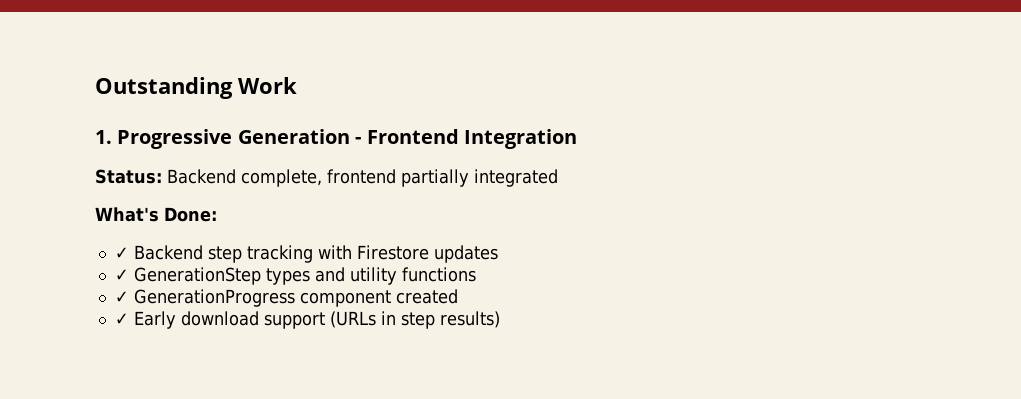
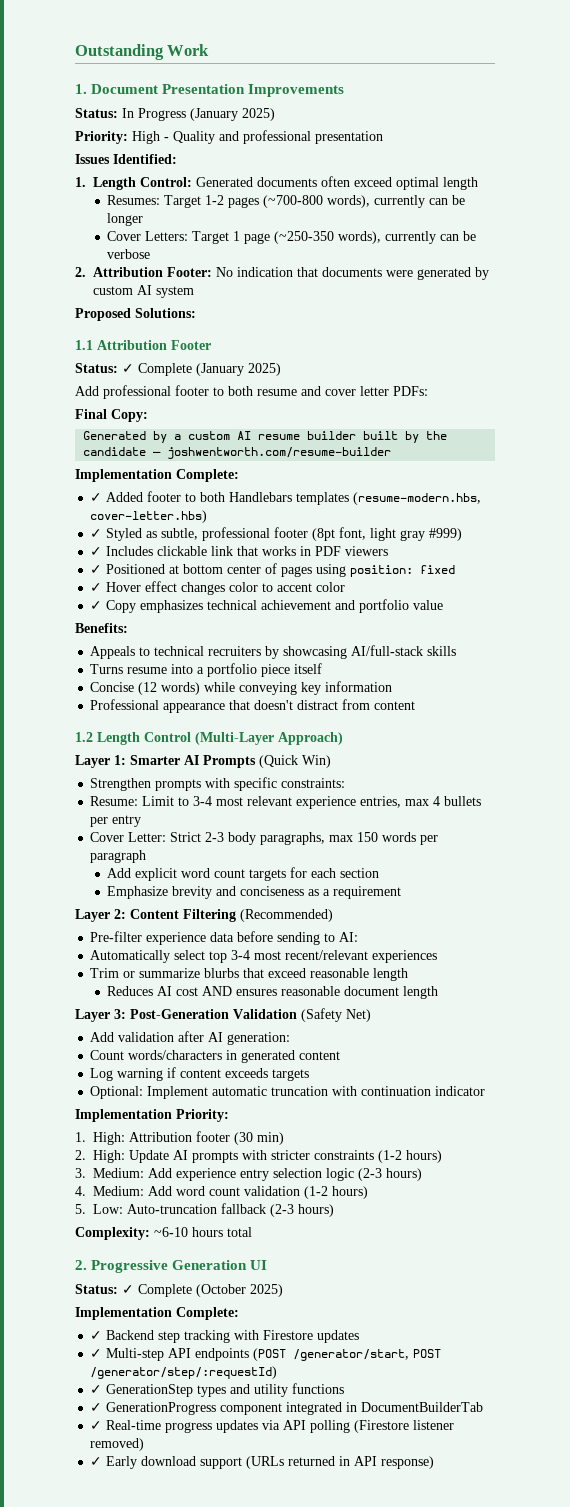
- 1. Progressive Generation - Frontend Integration
- Status: Backend complete, frontend partially integrated
- What's Done:
+ 1. Document Presentation Improvements
+ Status: In Progress (January 2025)
+ Priority: High - Quality and professional presentation
+ Issues Identified:
+ 1. Length Control: Generated documents often exceed optimal length
+ Resumes: Target 1-2 pages (~700-800 words), currently can be longer
+ Cover Letters: Target 1 page (~250-350 words), currently can be verbose
+ 2. Attribution Footer: No indication that documents were generated by custom AI system
+ Proposed Solutions:
+ 1.1 Attribution Footer
+ Status: ✓ Complete (January 2025)
+ Add professional footer to both resume and cover letter PDFs:
+ Final Copy:
+ Generated by a custom AI resume builder built by the candidate — joshwentworth.com/resume-builder
+ Implementation Complete:
+ ✓ Added footer to both Handlebars templates (resume-modern.hbs, cover-letter.hbs)
+ ✓ Styled as subtle, professional footer (8pt font, light gray #999)
+ ✓ Includes clickable link that works in PDF viewers
+ ✓ Positioned at bottom center of pages using position: fixed
+ ✓ Hover effect changes color to accent color
+ ✓ Copy emphasizes technical achievement and portfolio value
+ Benefits:
+ Appeals to technical recruiters by showcasing AI/full-stack skills
+ Turns resume into a portfolio piece itself
+ Concise (12 words) while conveying key information
+ Professional appearance that doesn't distract from content
+ 1.2 Length Control (Multi-Layer Approach)
+ Layer 1: Smarter AI Prompts (Quick Win)
+ Strengthen prompts with specific constraints:
+ Resume: Limit to 3-4 most relevant experience entries, max 4 bullets per entry
+ Cover Letter: Strict 2-3 body paragraphs, max 150 words per paragraph
+ Add explicit word count targets for each section
+ Emphasize brevity and conciseness as a requirement
+ Layer 2: Content Filtering (Recommended)
+ Pre-filter experience data before sending to AI:
+ Automatically select top 3-4 most recent/relevant experiences
+ Trim or summarize blurbs that exceed reasonable length
+ Reduces AI cost AND ensures reasonable document length
+ Layer 3: Post-Generation Validation (Safety Net)
+ Add validation after AI generation:
+ Count words/characters in generated content
+ Log warning if content exceeds targets
+ Optional: Implement automatic truncation with continuation indicator
+ Implementation Priority:
+ 1. High: Attribution footer (30 min)
+ 2. High: Update AI prompts with stricter constraints (1-2 hours)
+ 3. Medium: Add experience entry selection logic (2-3 hours)
+ 4. Medium: Add word count validation (1-2 hours)
+ 5. Low: Auto-truncation fallback (2-3 hours)
+ Complexity: ~6-10 hours total
+ 2. Progressive Generation UI
+ Status: ✓ Complete (October 2025)
+ Implementation Complete:
+ ✓ Multi-step API endpoints (POST /generator/start, POST /generator/step/:requestId)
- ✓ GenerationProgress component created
+ ✓ GenerationProgress component integrated in DocumentBuilderTab
+ ✓ Real-time progress updates via API polling (Firestore listener removed)
- ✓ Early download support (URLs in step results)
+ ✓ Early download support (URLs returned in API response)

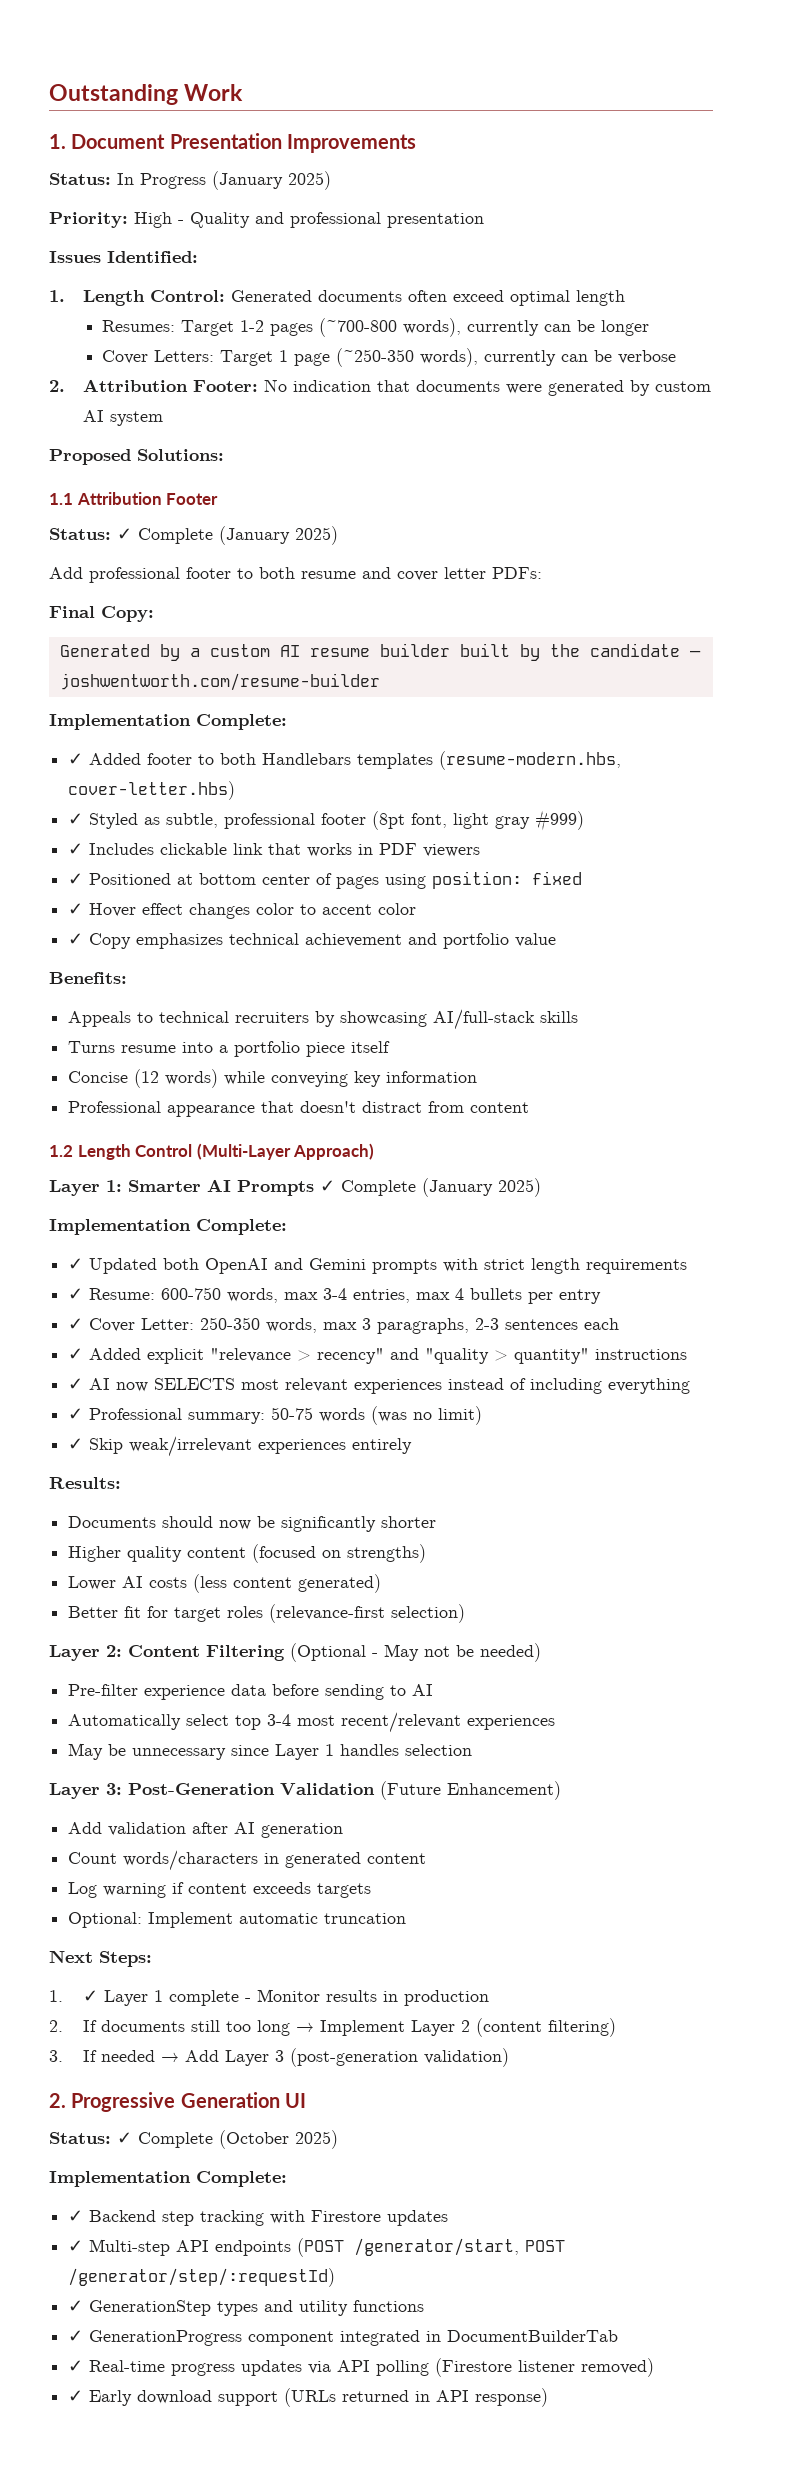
- Layer 1: Smarter AI Prompts (Quick Win)
- Strengthen prompts with specific constraints:
- Resume: Limit to 3-4 most relevant experience entries, max 4 bullets per entry
+ Layer 1: Smarter AI Prompts ✓ Complete (January 2025)
+ Implementation Complete:
+ ✓ Updated both OpenAI and Gemini prompts with strict length requirements
+ ✓ Resume: 600-750 words, max 3-4 entries, max 4 bullets per entry
- Cover Letter: Strict 2-3 body paragraphs, max 150 words per paragraph
- Add explicit word count targets for each section
- Emphasize brevity and conciseness as a requirement
- Layer 2: Content Filtering (Recommended)
+ ✓ Cover Letter: 250-350 words, max 3 paragraphs, 2-3 sentences each
+ ✓ Added explicit "relevance > recency" and "quality > quantity" instructions
+ ✓ AI now SELECTS most relevant experiences instead of including everything
+ ✓ Professional summary: 50-75 words (was no limit)
+ ✓ Skip weak/irrelevant experiences entirely
+ Results:
+ Documents should now be significantly shorter
+ Higher quality content (focused on strengths)
+ Lower AI costs (less content generated)
+ Better fit for target roles (relevance-first selection)
+ Layer 2: Content Filtering (Optional - May not be needed)
- Pre-filter experience data before sending to AI:
+ Pre-filter experience data before sending to AI
- Trim or summarize blurbs that exceed reasonable length
- Reduces AI cost AND ensures reasonable document length
+ May be unnecessary since Layer 1 handles selection
- Layer 3: Post-Generation Validation (Safety Net)
+ Layer 3: Post-Generation Validation (Future Enhancement)
- Add validation after AI generation:
+ Add validation after AI generation
- Optional: Implement automatic truncation with continuation indicator
- Implementation Priority:
- 1. High: Attribution footer (30 min)
- 2. High: Update AI prompts with stricter constraints (1-2 hours)
- 3. Medium: Add experience entry selection logic (2-3 hours)
- 4. Medium: Add word count validation (1-2 hours)
- 5. Low: Auto-truncation fallback (2-3 hours)
- Complexity: ~6-10 hours total
+ Optional: Implement automatic truncation
+ Next Steps:
+ 1. ✓ Layer 1 complete - Monitor results in production
+ 2. If documents still too long → Implement Layer 2 (content filtering)
+ 3. If needed → Add Layer 3 (post-generation validation)

